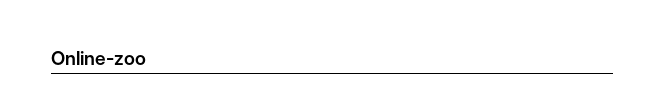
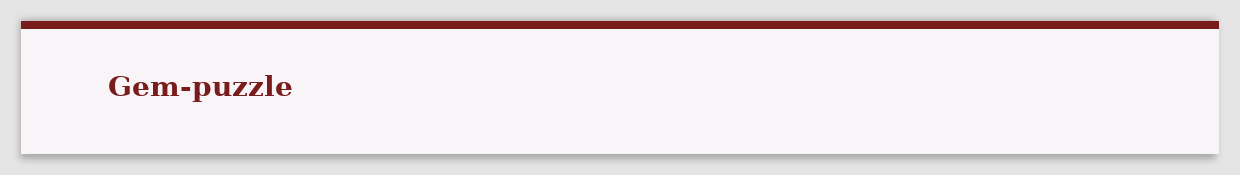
- Online-zoo
+ Gem-puzzle

